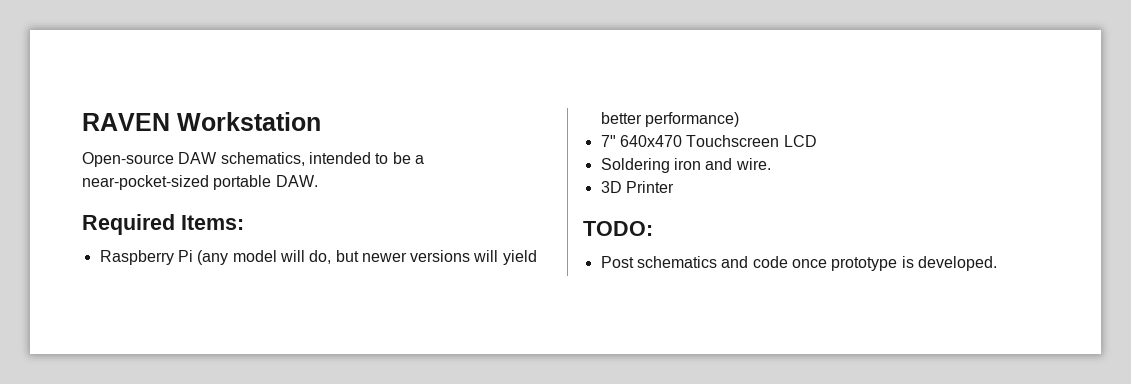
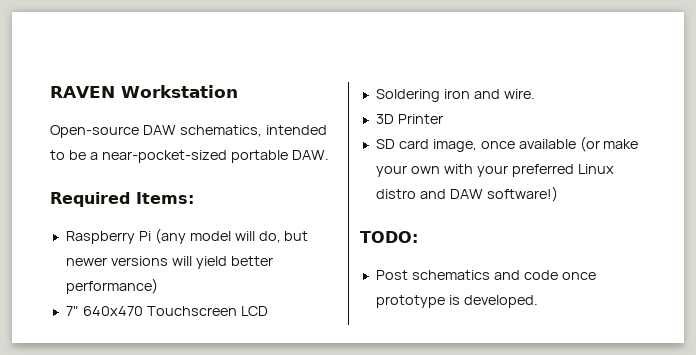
+ SD card image, once available (or make your own with your preferred Linux distro and DAW software!)

